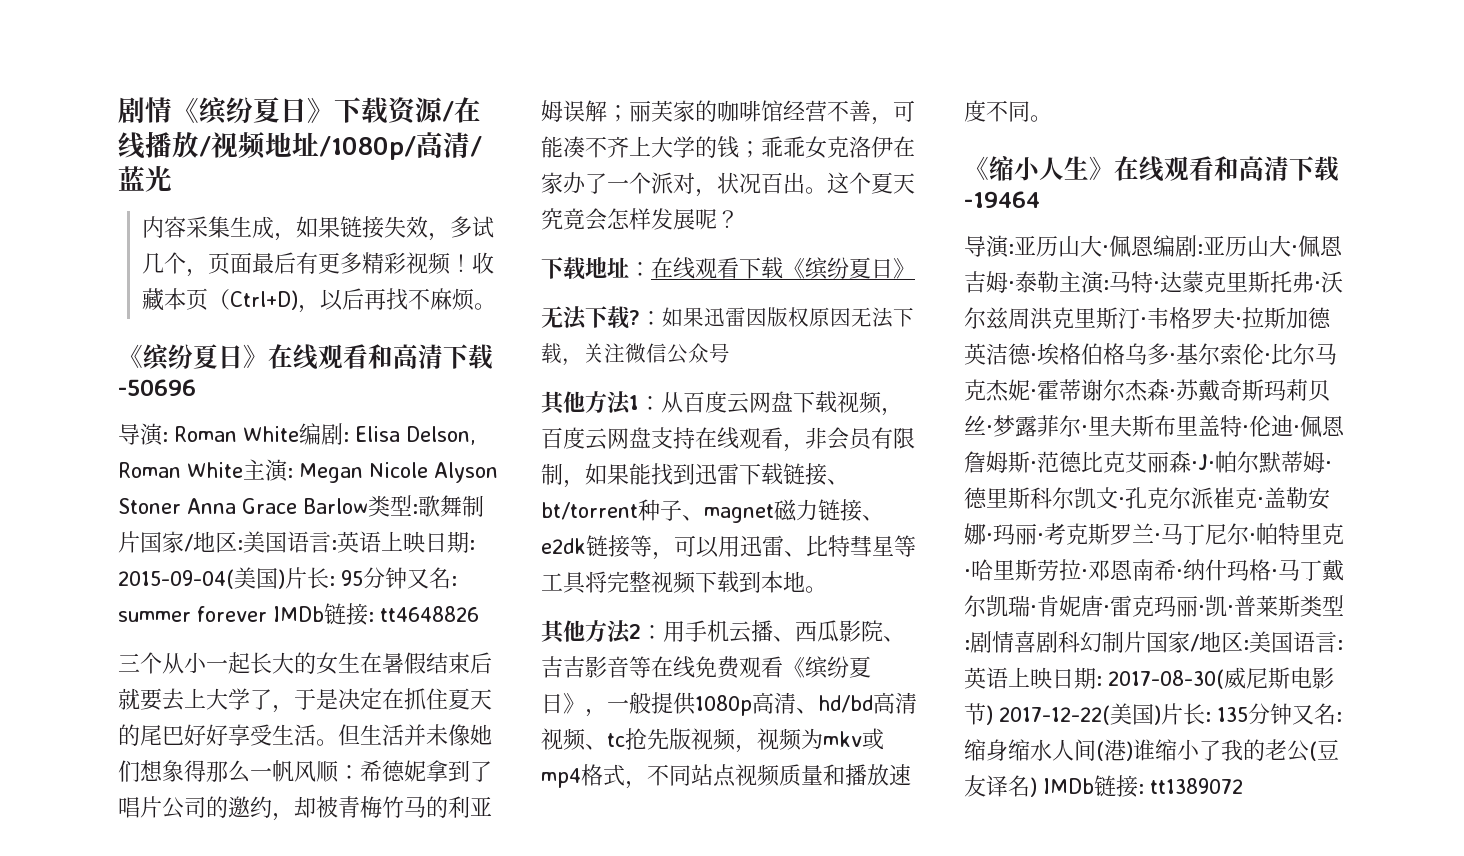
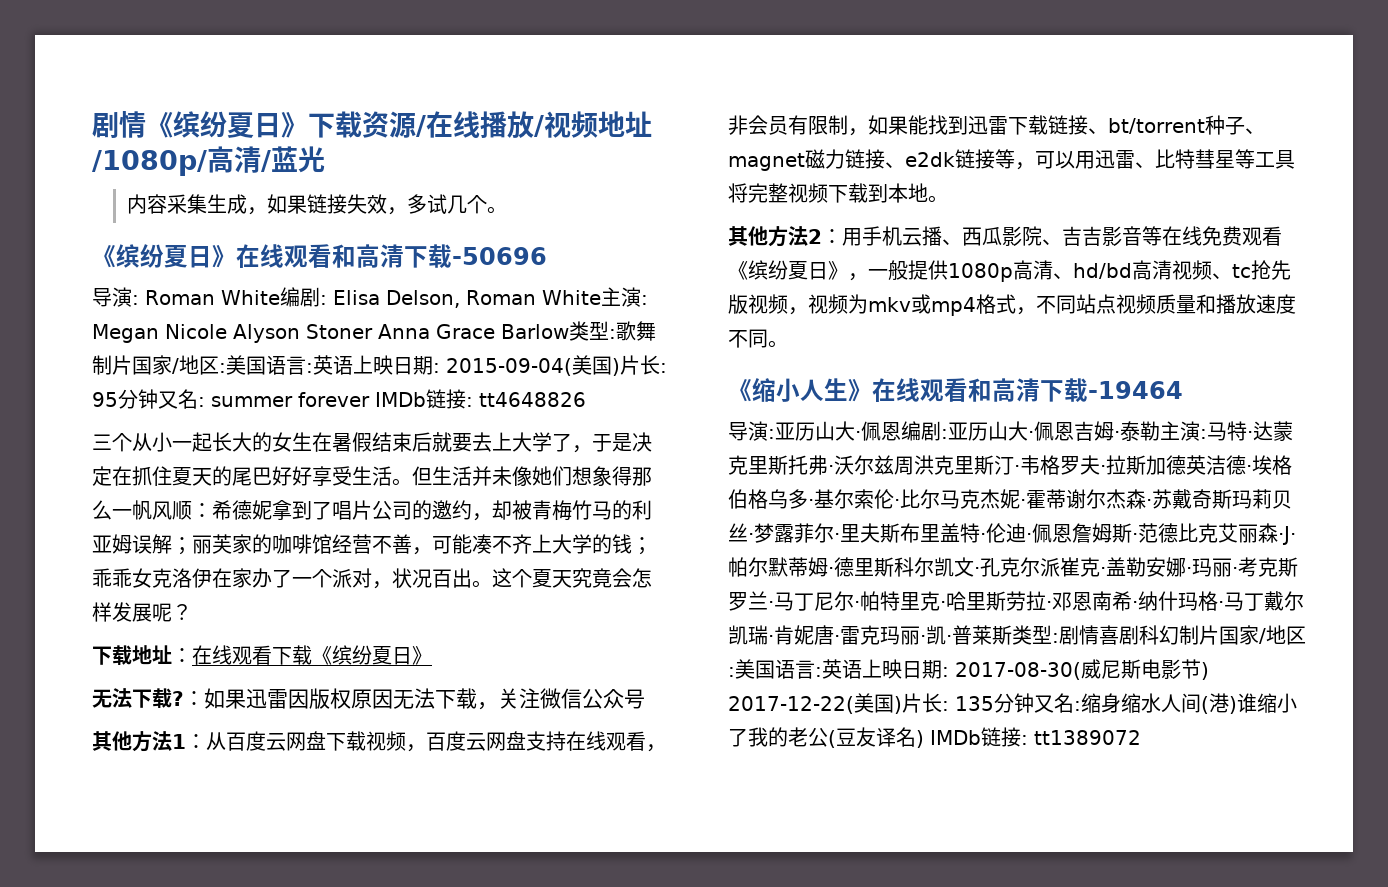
- 内容采集生成，如果链接失效，多试几个，页面最后有更多精彩视频！收藏本页（Ctrl+D)，以后再找不麻烦。
+ 内容采集生成，如果链接失效，多试几个。

